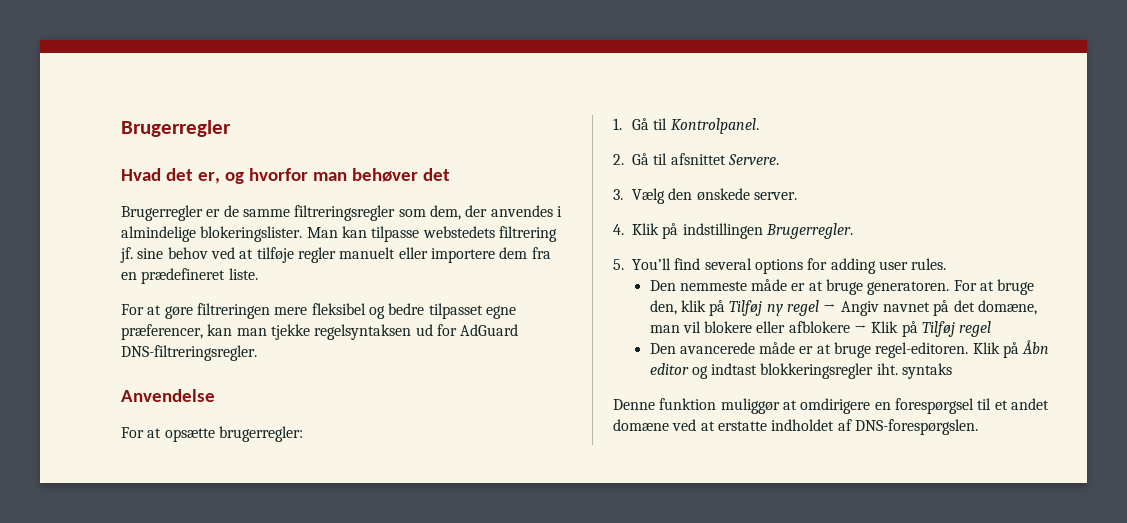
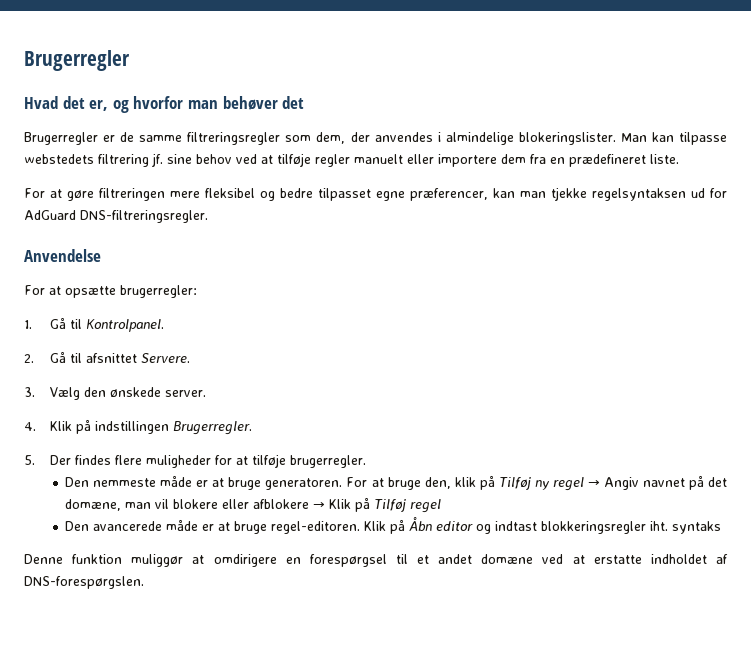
- 5. You’ll find several options for adding user rules.
+ 5. Der findes flere muligheder for at tilføje brugerregler.

